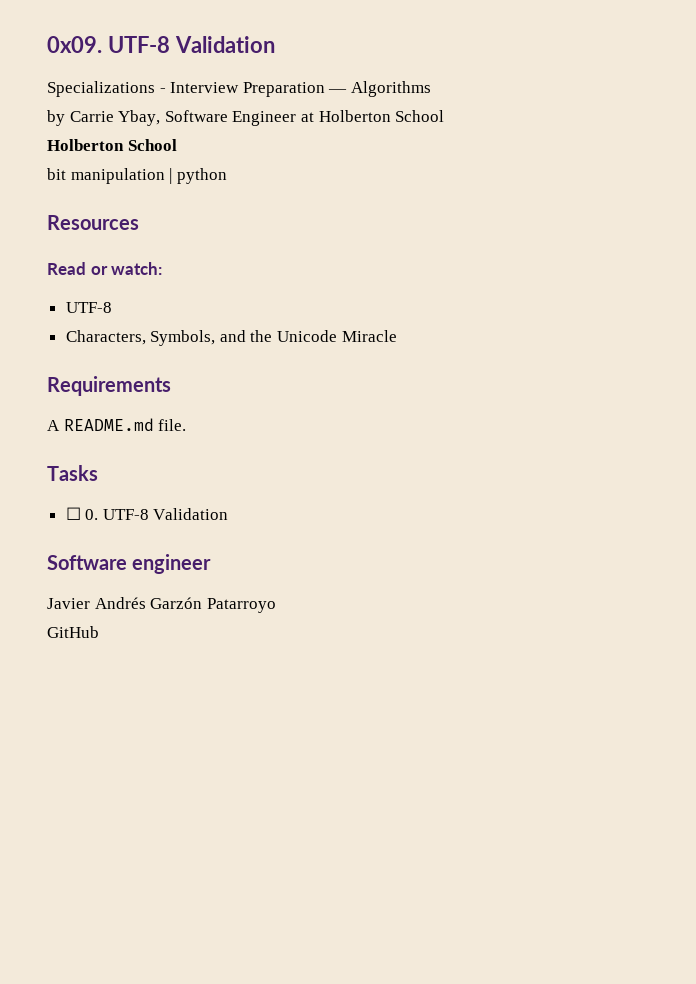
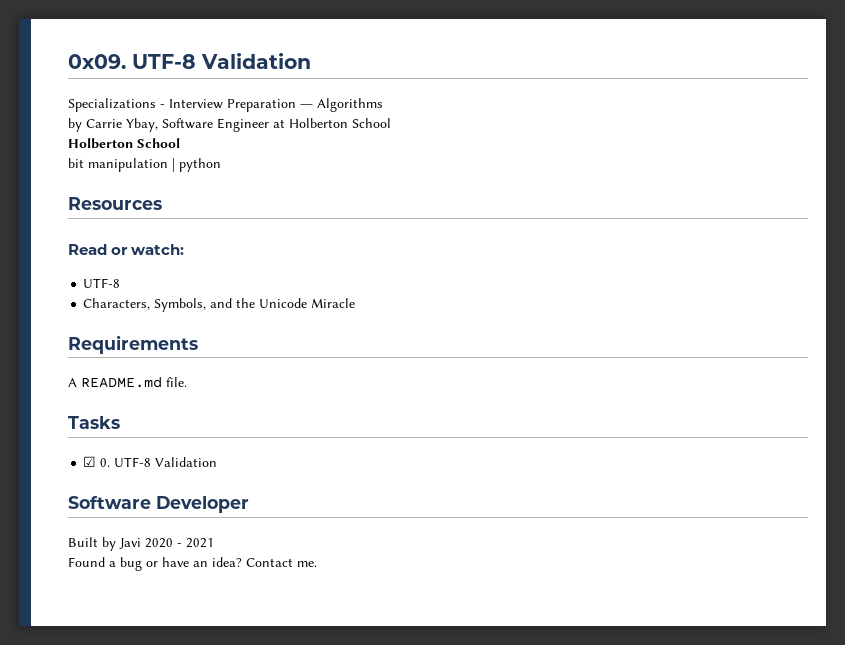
- ☐ 0. UTF-8 Validation
+ ☑ 0. UTF-8 Validation
- Software engineer
- Javier Andrés Garzón Patarroyo
- GitHub
+ Software Developer
+ Built by Javi 2020 - 2021
+ Found a bug or have an idea? Contact me.

